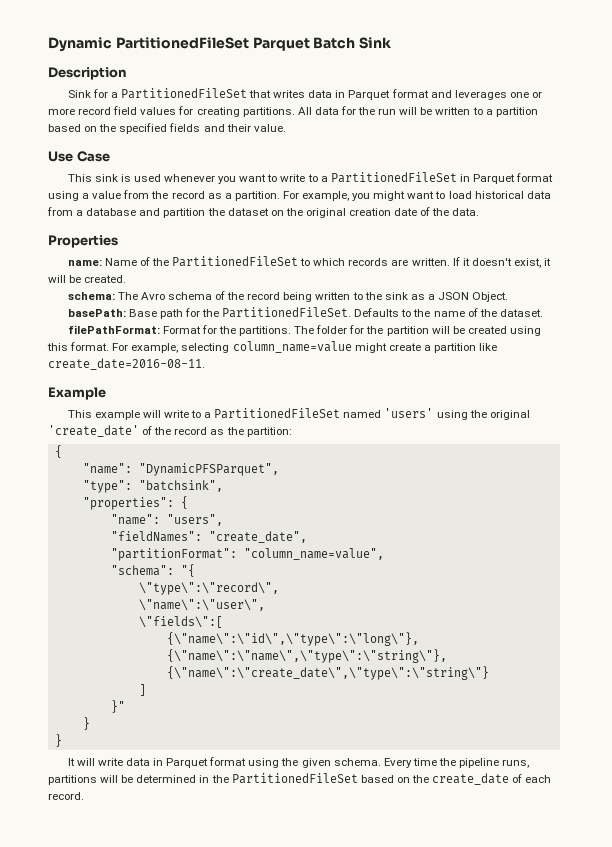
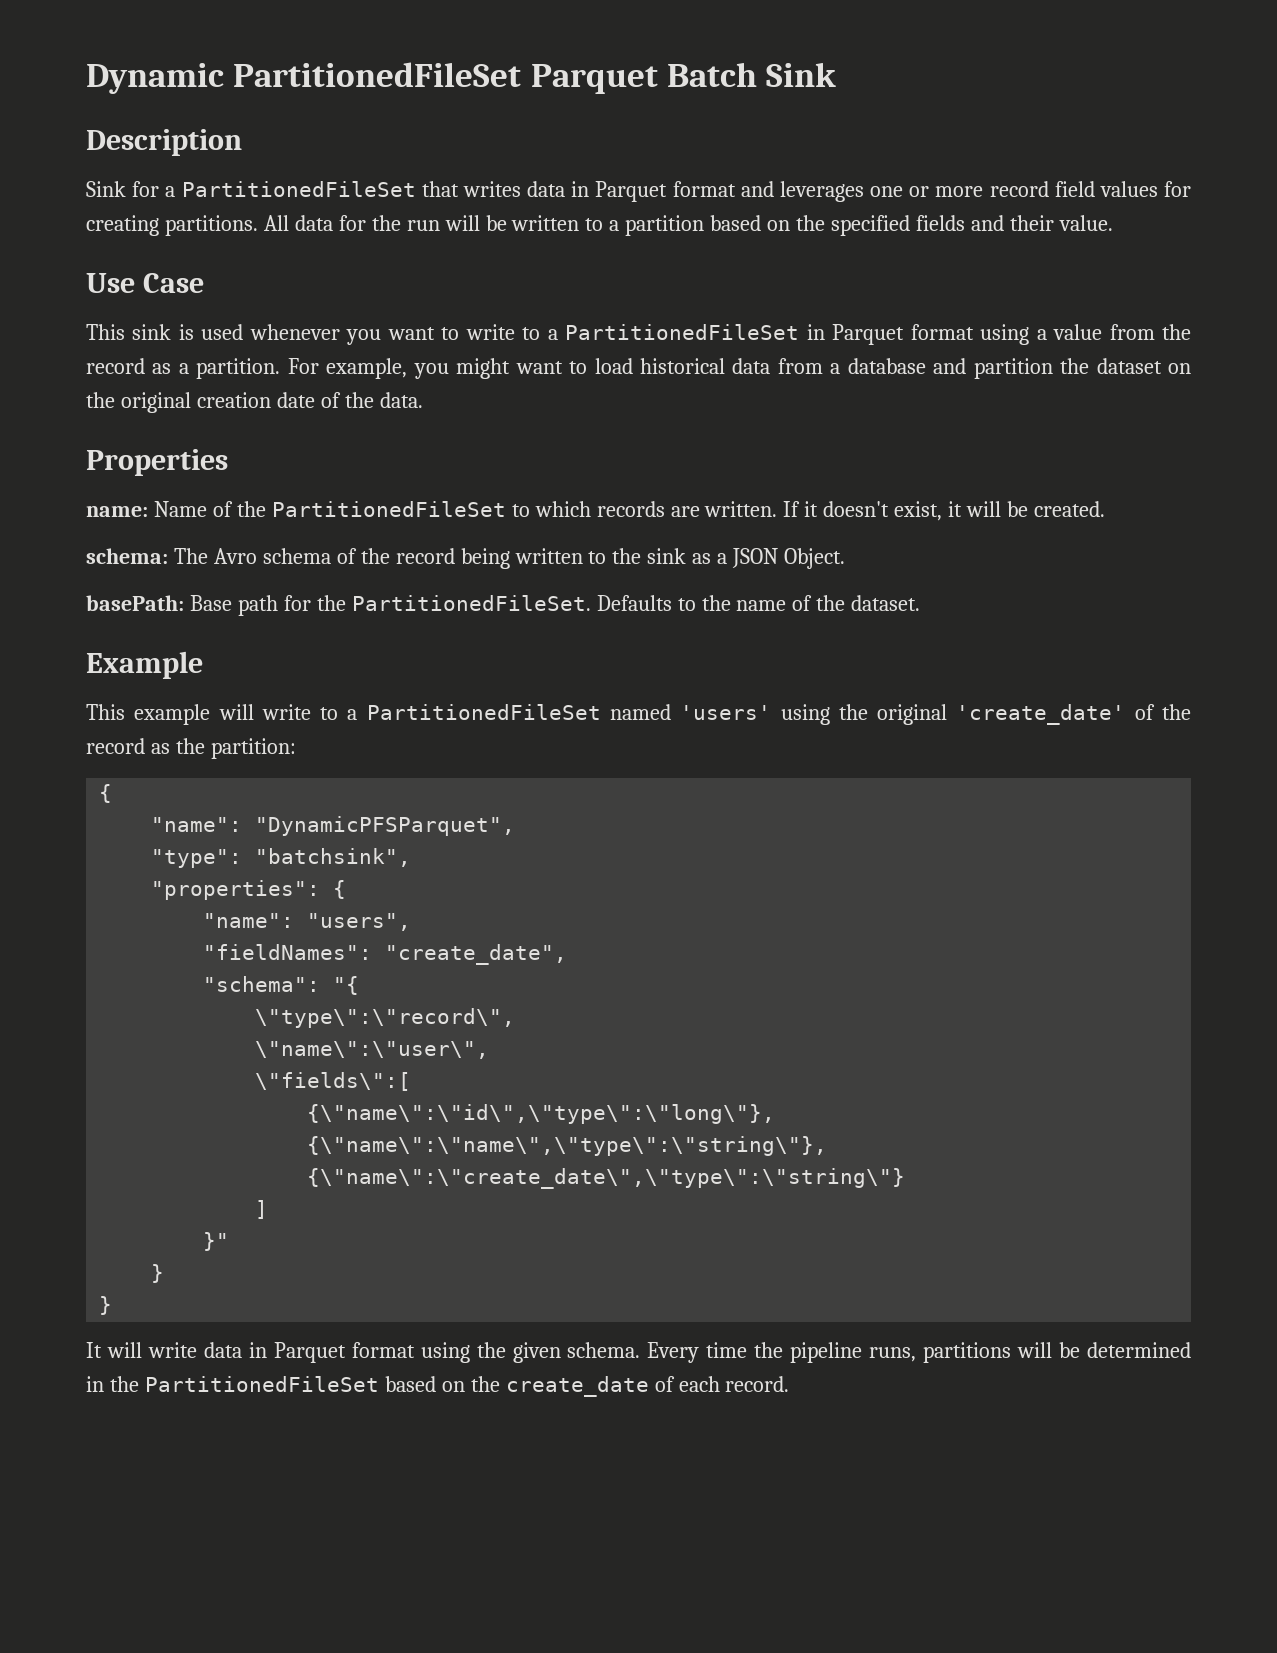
- filePathFormat: Format for the partitions. The folder for the partition will be created using this format. For example, selecting column_name=value might create a partition like create_date=2016-08-11.
- "partitionFormat": "column_name=value",

